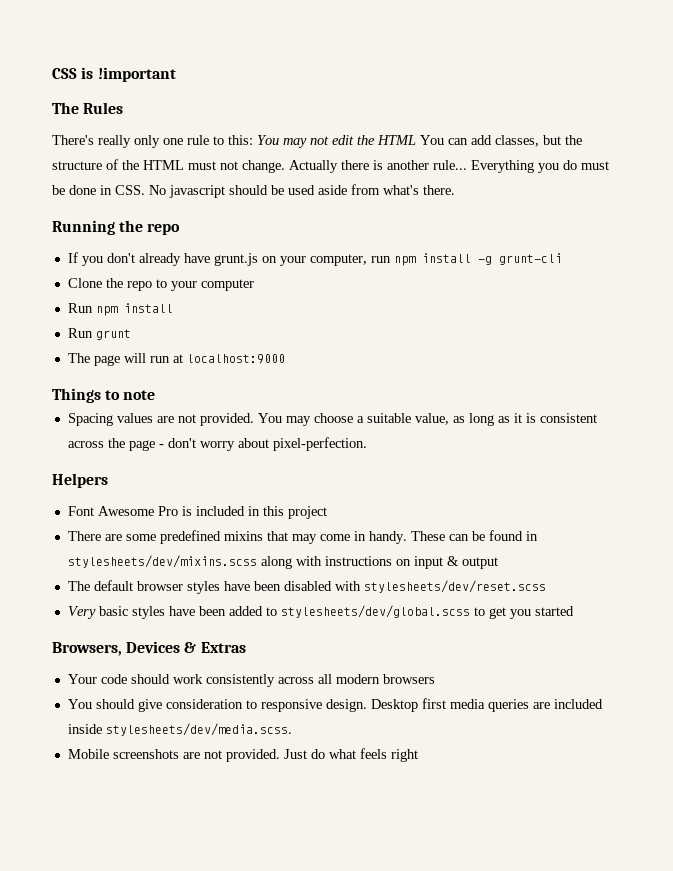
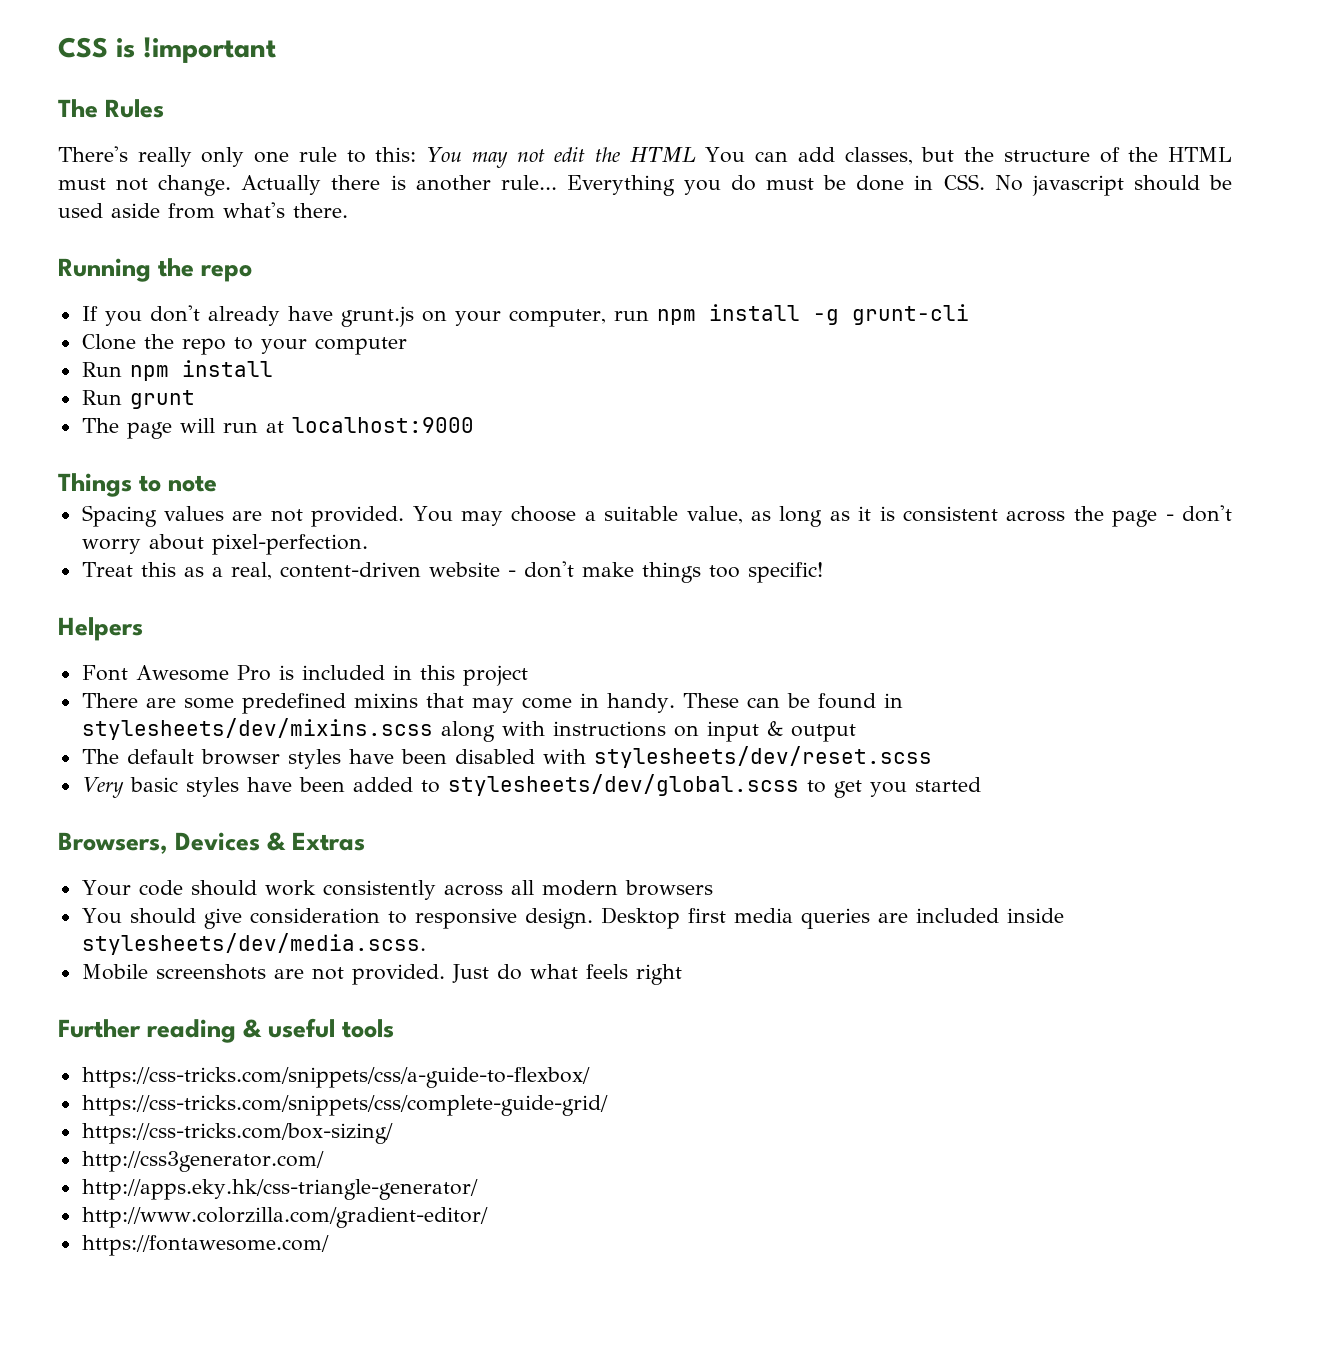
+ Treat this as a real, content-driven website - don't make things too specific!
+ Further reading & useful tools
+ https://css-tricks.com/snippets/css/a-guide-to-flexbox/
+ https://css-tricks.com/snippets/css/complete-guide-grid/
+ https://css-tricks.com/box-sizing/
+ http://css3generator.com/
+ http://apps.eky.hk/css-triangle-generator/
+ http://www.colorzilla.com/gradient-editor/
+ https://fontawesome.com/

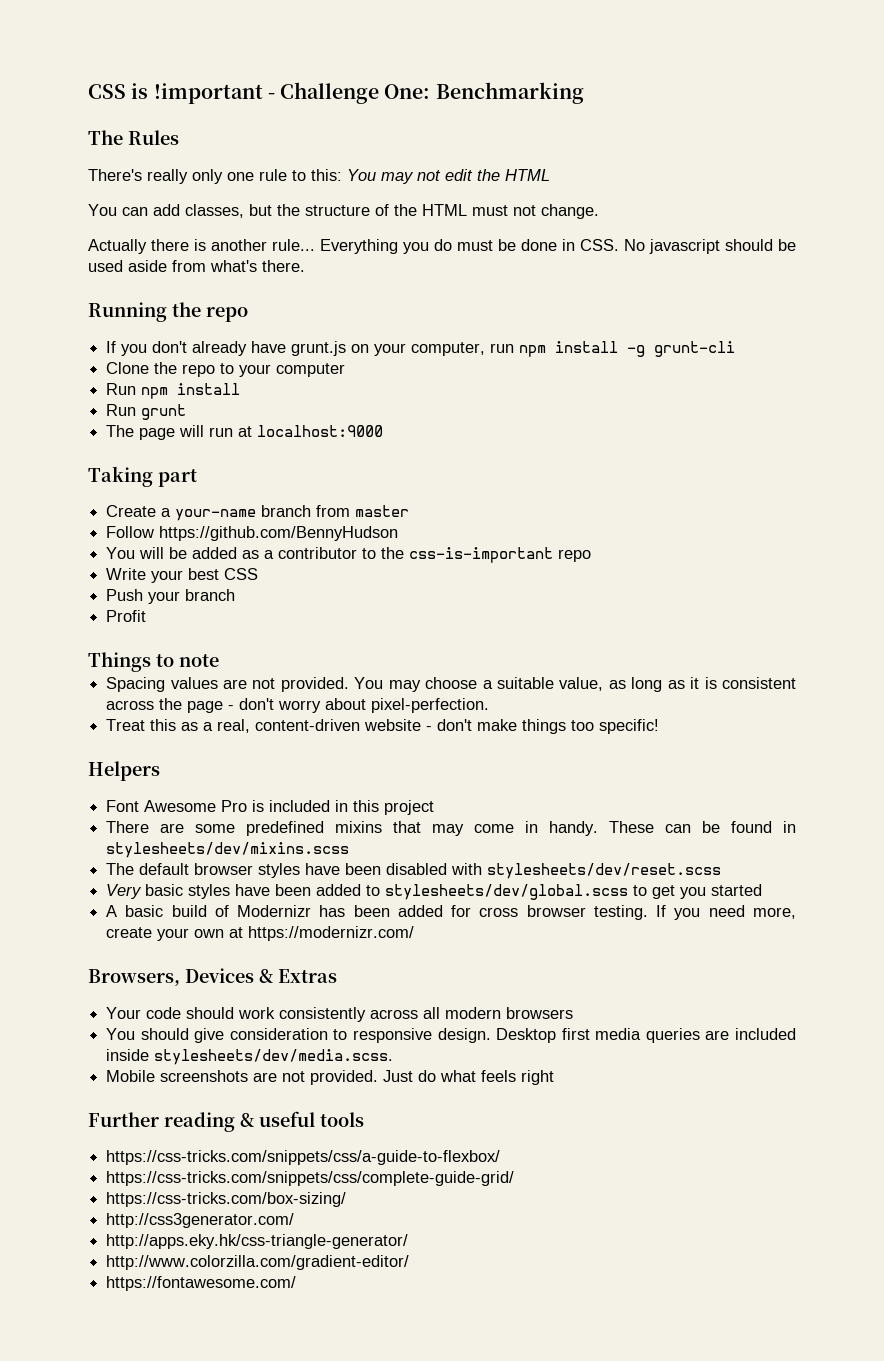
- CSS is !important
+ CSS is !important - Challenge One: Benchmarking
- There's really only one rule to this: You may not edit the HTML You can add classes, but the structure of the HTML must not change. Actually there is another rule...
+ There's really only one rule to this: You may not edit the HTML
+ You can add classes, but the structure of the HTML must not change.
+ Actually there is another rule...
+ Taking part
+ Create a your-name branch from master
+ Follow https://github.com/BennyHudson
+ You will be added as a contributor to the css-is-important repo
+ Write your best CSS
+ Push your branch
+ Profit
- These can be found in stylesheets/dev/mixins.scss along with instructions on input & output
+ These can be found in stylesheets/dev/mixins.scss
+ A basic build of Modernizr has been added for cross browser testing. If you need more, create your own at https://modernizr.com/

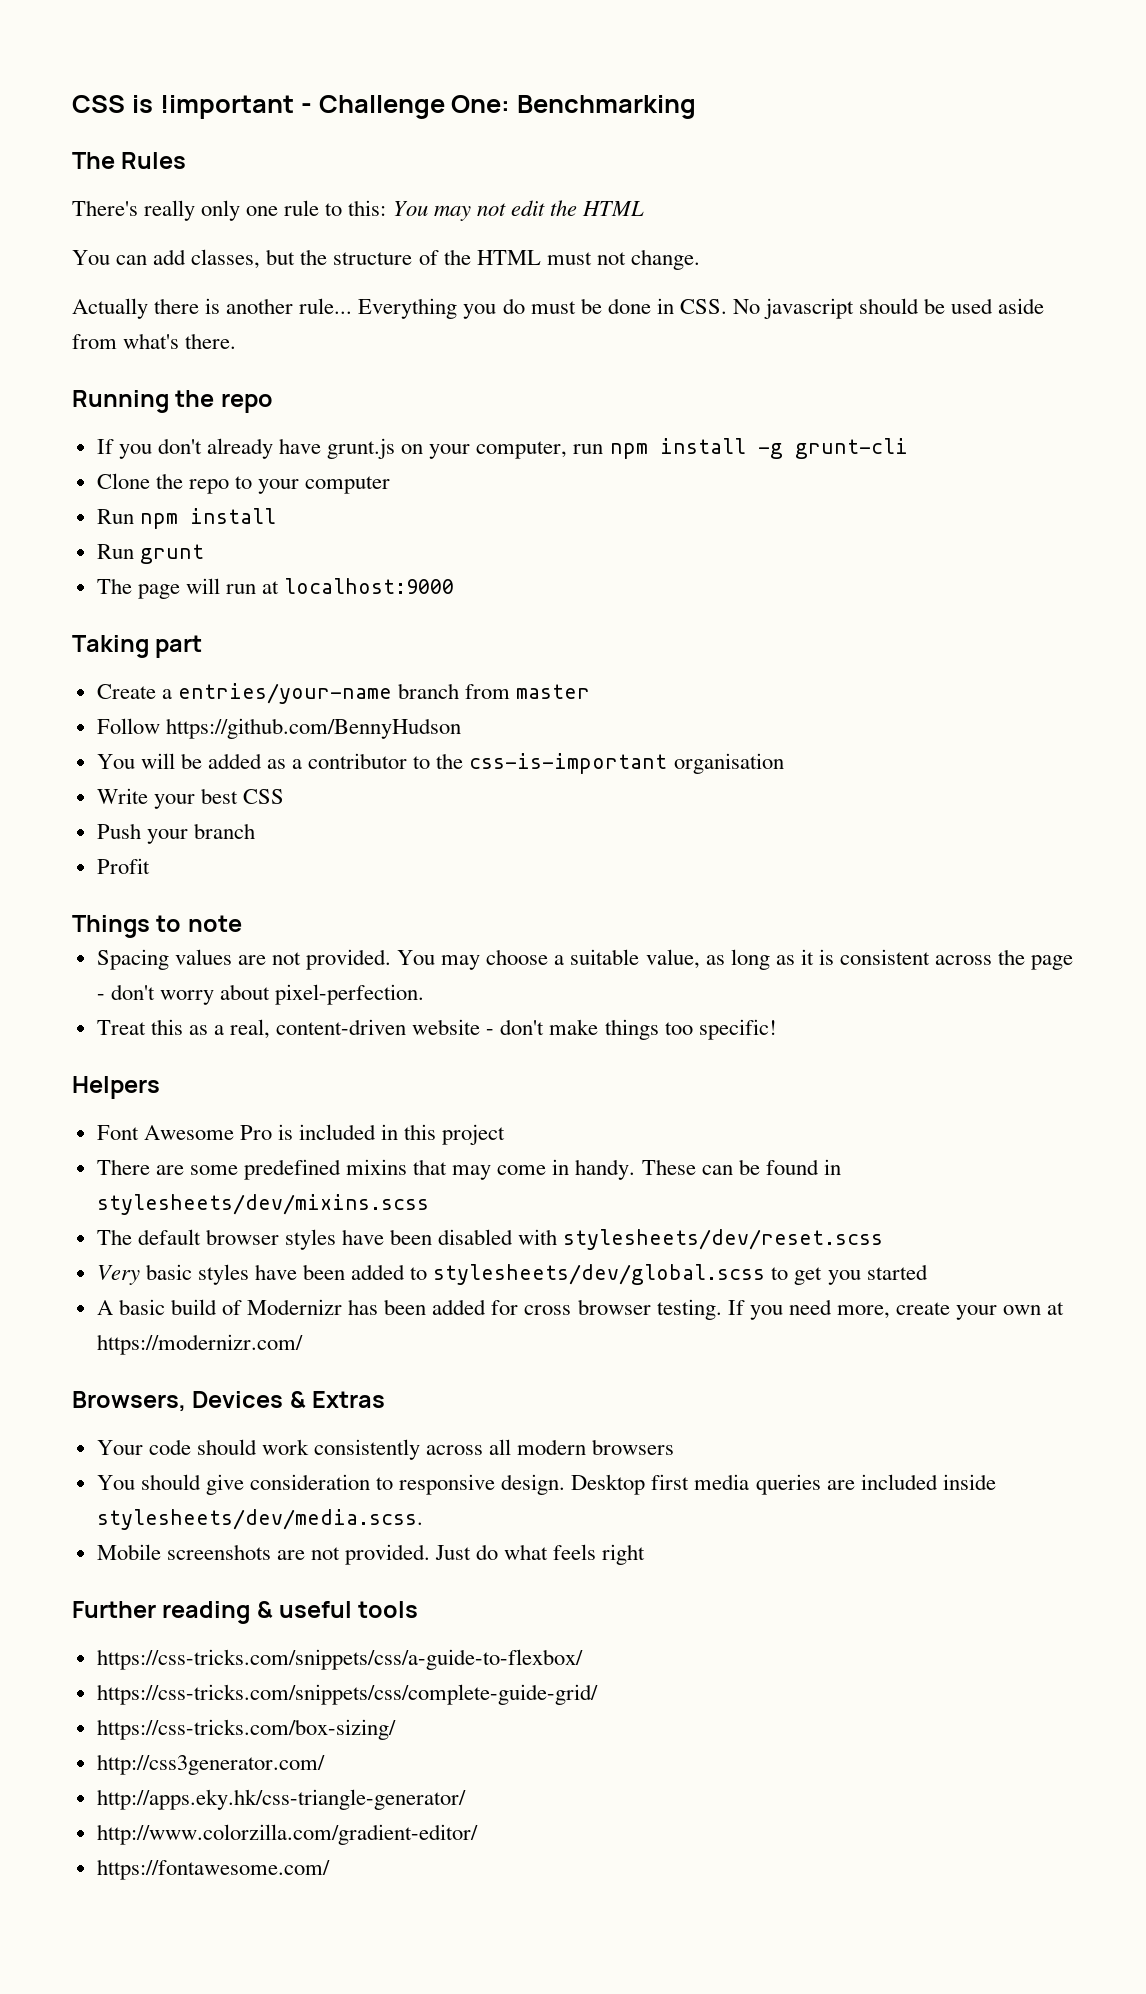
- Create a your-name branch from master
+ Create a entries/your-name branch from master
- You will be added as a contributor to the css-is-important repo
+ You will be added as a contributor to the css-is-important organisation

